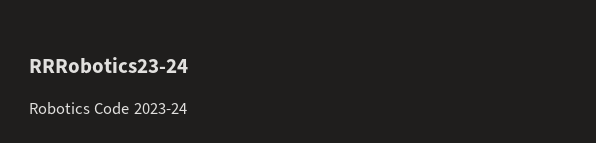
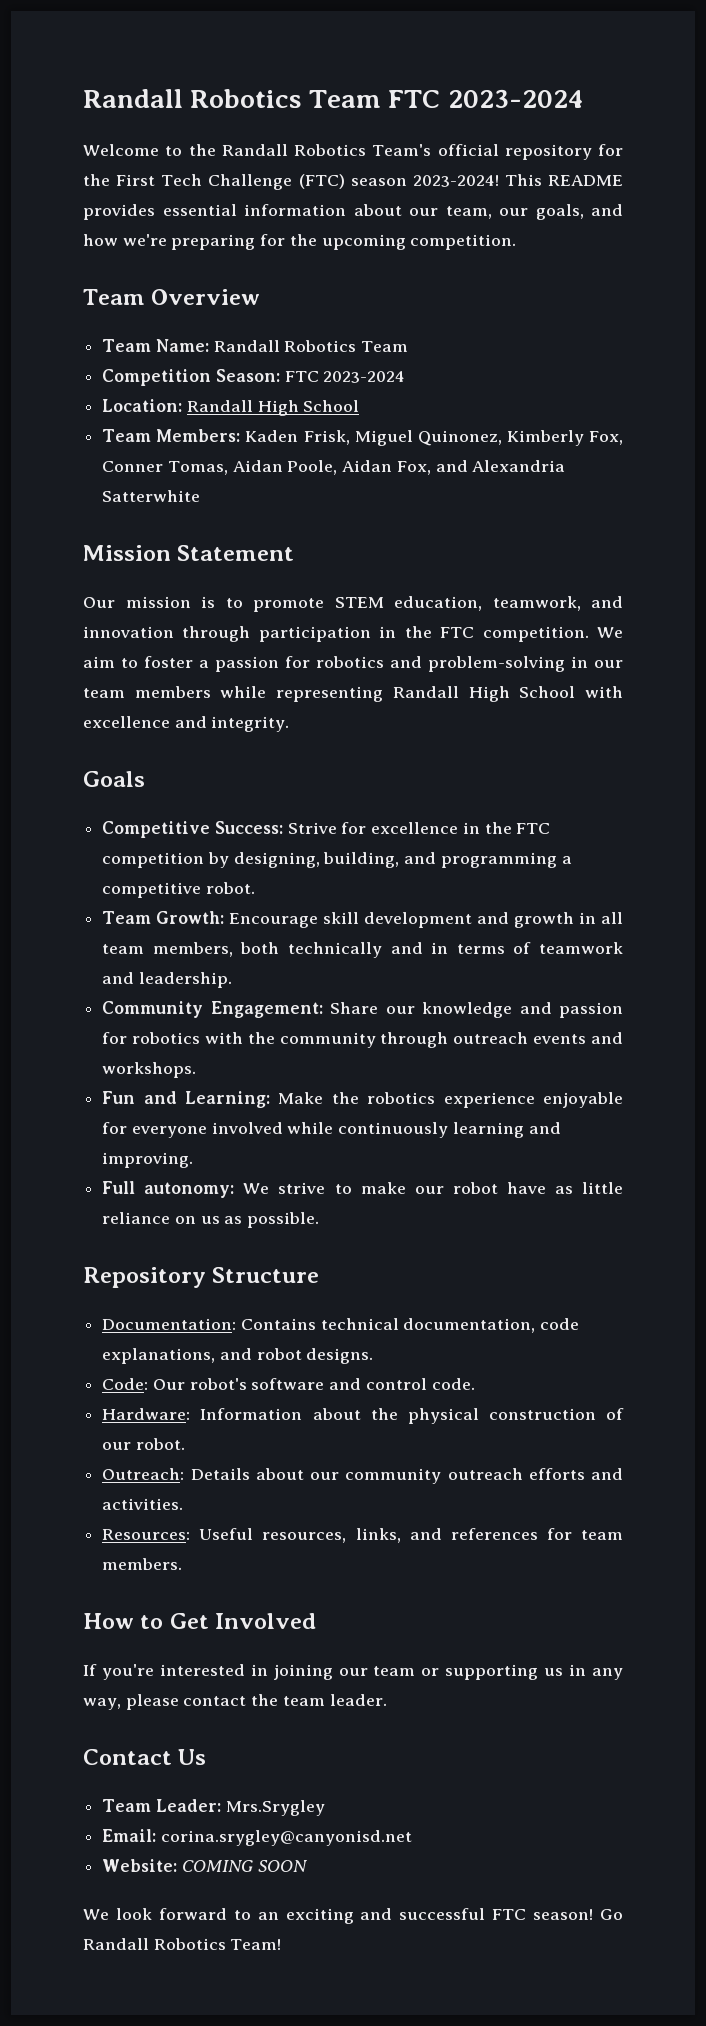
- RRRobotics23-24
- Robotics Code 2023-24
+ Randall Robotics Team FTC 2023-2024
+ Welcome to the Randall Robotics Team's official repository for the First Tech Challenge (FTC) season 2023-2024! This README provides essential information about our team, our goals, and how we're preparing for the upcoming competition.
+ Team Overview
+ Team Name: Randall Robotics Team
+ Competition Season: FTC 2023-2024
+ Location: Randall High School
+ Team Members: Kaden Frisk, Miguel Quinonez, Kimberly Fox, Conner Tomas, Aidan Poole, Aidan Fox, and Alexandria Satterwhite
+ Mission Statement
+ Our mission is to promote STEM education, teamwork, and innovation through participation in the FTC competition. We aim to foster a passion for robotics and problem-solving in our team members while representing Randall High School with excellence and integrity.
+ Goals
+ Competitive Success: Strive for excellence in the FTC competition by designing, building, and programming a competitive robot.
+ Team Growth: Encourage skill development and growth in all team members, both technically and in terms of teamwork and leadership.
+ Community Engagement: Share our knowledge and passion for robotics with the community through outreach events and workshops.
+ Fun and Learning: Make the robotics experience enjoyable for everyone involved while continuously learning and improving.
+ Full autonomy: We strive to make our robot have as little reliance on us as possible.
+ Repository Structure
+ Documentation: Contains technical documentation, code explanations, and robot designs.
+ Code: Our robot's software and control code.
+ Hardware: Information about the physical construction of our robot.
+ Outreach: Details about our community outreach efforts and activities.
+ Resources: Useful resources, links, and references for team members.
+ How to Get Involved
+ If you're interested in joining our team or supporting us in any way, please contact the team leader.
+ Contact Us
+ Team Leader: Mrs.Srygley
+ Email: corina.srygley@canyonisd.net
+ Website: COMING SOON
+ We look forward to an exciting and successful FTC season! Go Randall Robotics Team!

